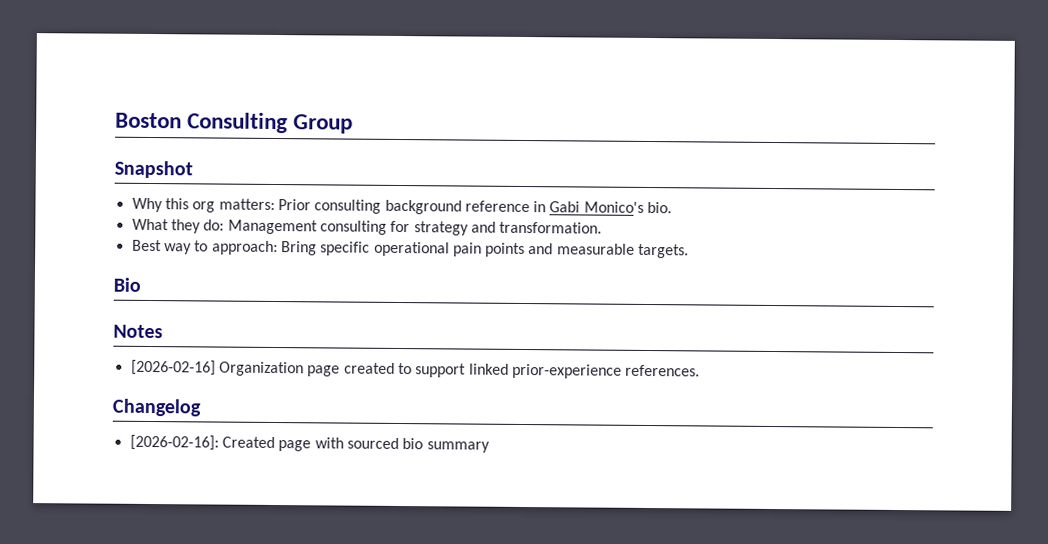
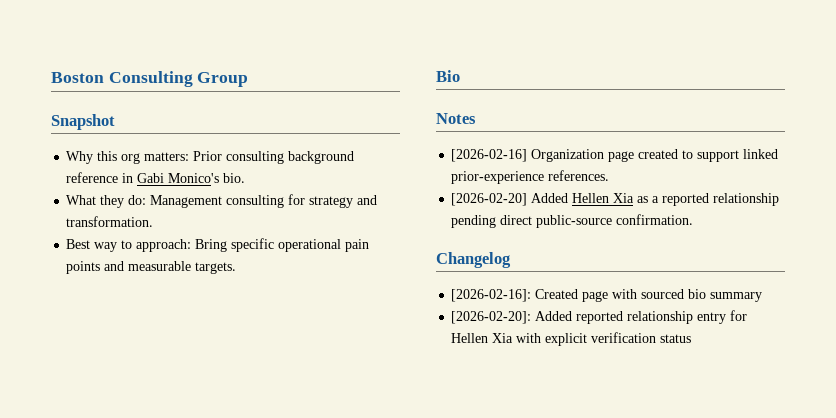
+ [2026-02-20] Added Hellen Xia as a reported relationship pending direct public-source confirmation.
+ [2026-02-20]: Added reported relationship entry for Hellen Xia with explicit verification status

